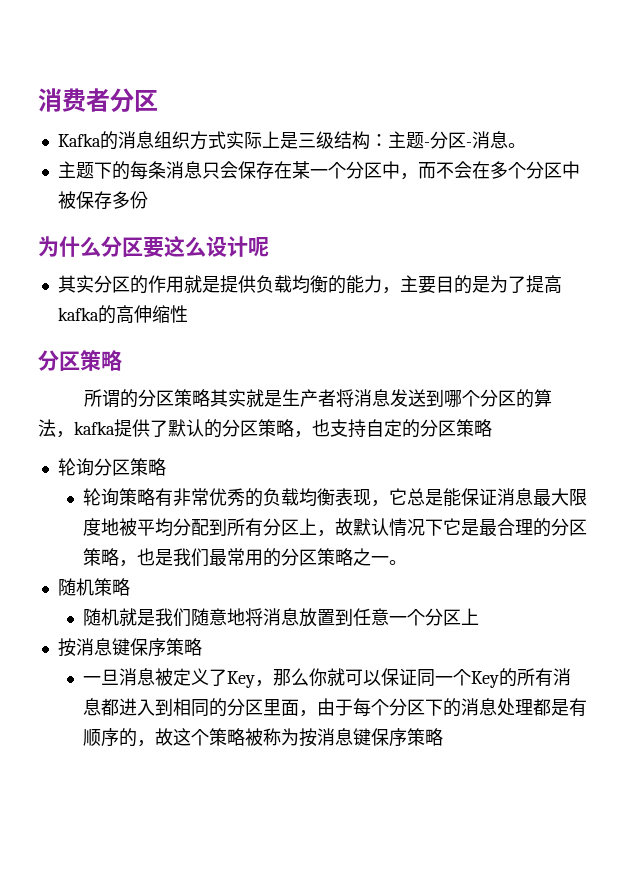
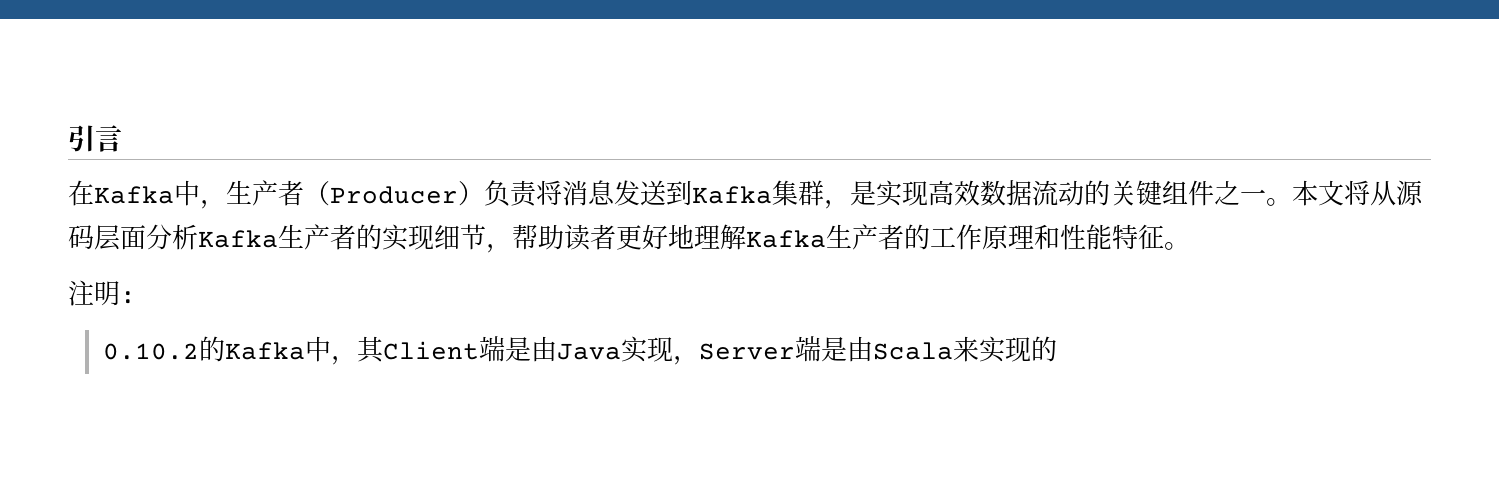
- 消费者分区
- Kafka的消息组织方式实际上是三级结构：主题-分区-消息。
- 主题下的每条消息只会保存在某一个分区中，而不会在多个分区中被保存多份
- 为什么分区要这么设计呢
- 其实分区的作用就是提供负载均衡的能力，主要目的是为了提高kafka的高伸缩性
- 分区策略
- 所谓的分区策略其实就是生产者将消息发送到哪个分区的算法，kafka提供了默认的分区策略，也支持自定的分区策略
- 轮询分区策略
- 轮询策略有非常优秀的负载均衡表现，它总是能保证消息最大限度地被平均分配到所有分区上，故默认情况下它是最合理的分区策略，也是我们最常用的分区策略之一。
- 随机策略
- 随机就是我们随意地将消息放置到任意一个分区上
- 按消息键保序策略
- 一旦消息被定义了Key，那么你就可以保证同一个Key的所有消息都进入到相同的分区里面，由于每个分区下的消息处理都是有顺序的，故这个策略被称为按消息键保序策略
+ 引言
+ 在Kafka中，生产者（Producer）负责将消息发送到Kafka集群，是实现高效数据流动的关键组件之一。本文将从源码层面分析Kafka生产者的实现细节，帮助读者更好地理解Kafka生产者的工作原理和性能特征。
+ 注明:
+ 0.10.2的Kafka中，其Client端是由Java实现，Server端是由Scala来实现的

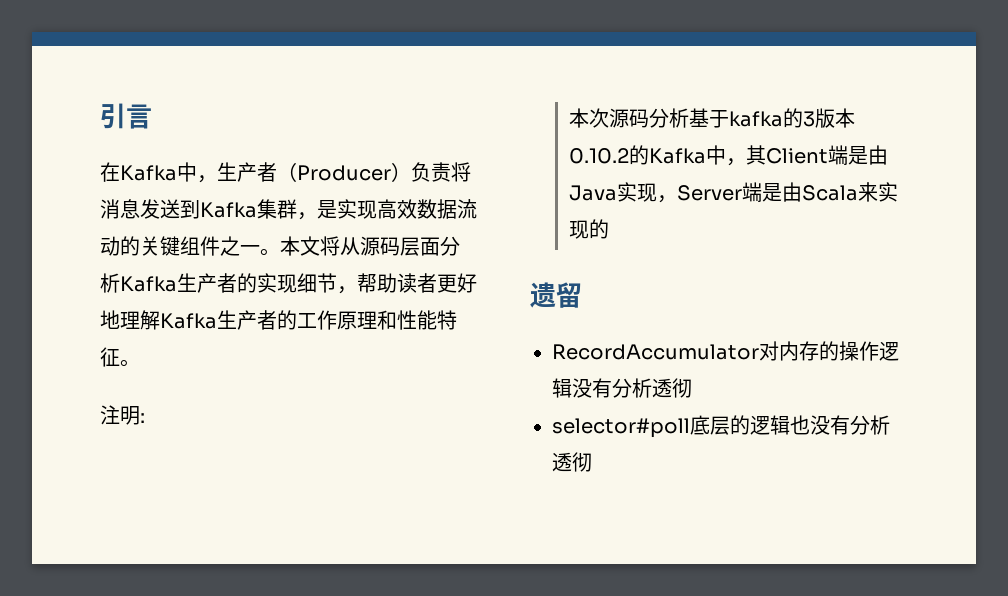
- 0.10.2的Kafka中，其Client端是由Java实现，Server端是由Scala来实现的
+ 本次源码分析基于kafka的3版本0.10.2的Kafka中，其Client端是由Java实现，Server端是由Scala来实现的
+ 遗留
+ RecordAccumulator对内存的操作逻辑没有分析透彻
+ selector#poll底层的逻辑也没有分析透彻

